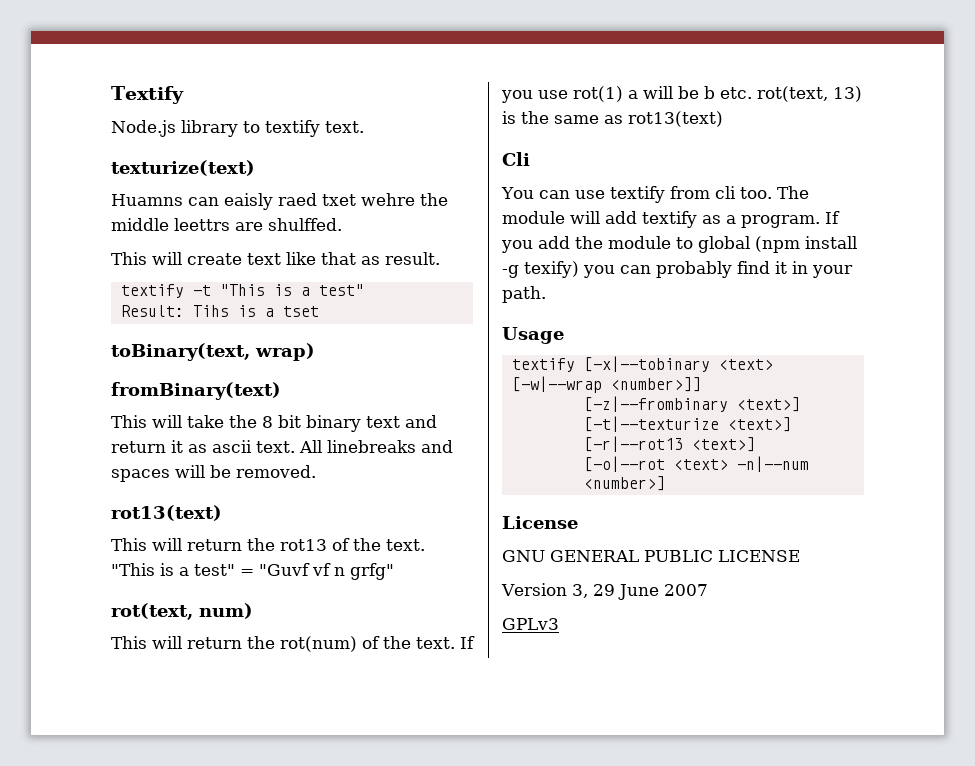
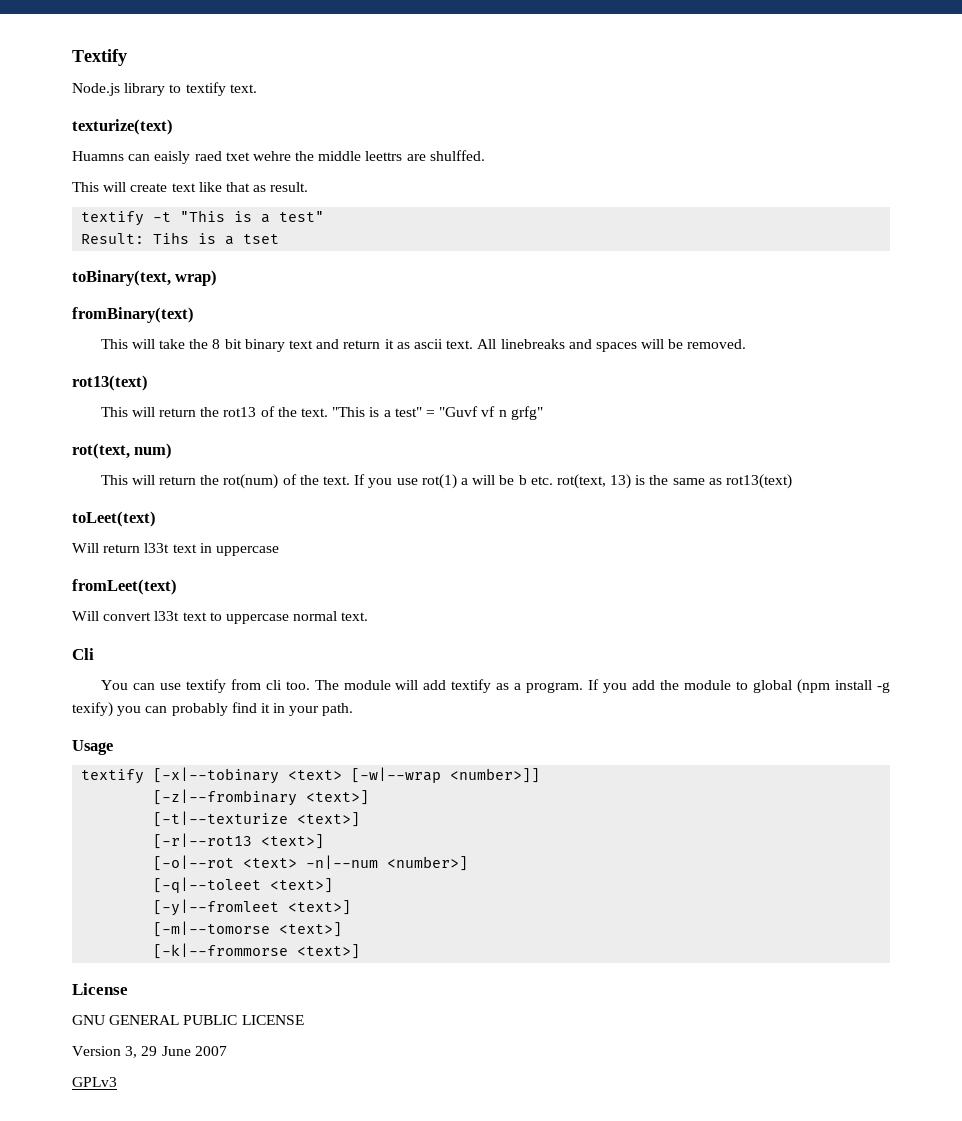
+ toLeet(text)
+ Will return l33t text in uppercase
+ fromLeet(text)
+ Will convert l33t text to uppercase normal text.
+ [-q|--toleet <text>]
+ [-y|--fromleet <text>]
+ [-m|--tomorse <text>]
+ [-k|--frommorse <text>]

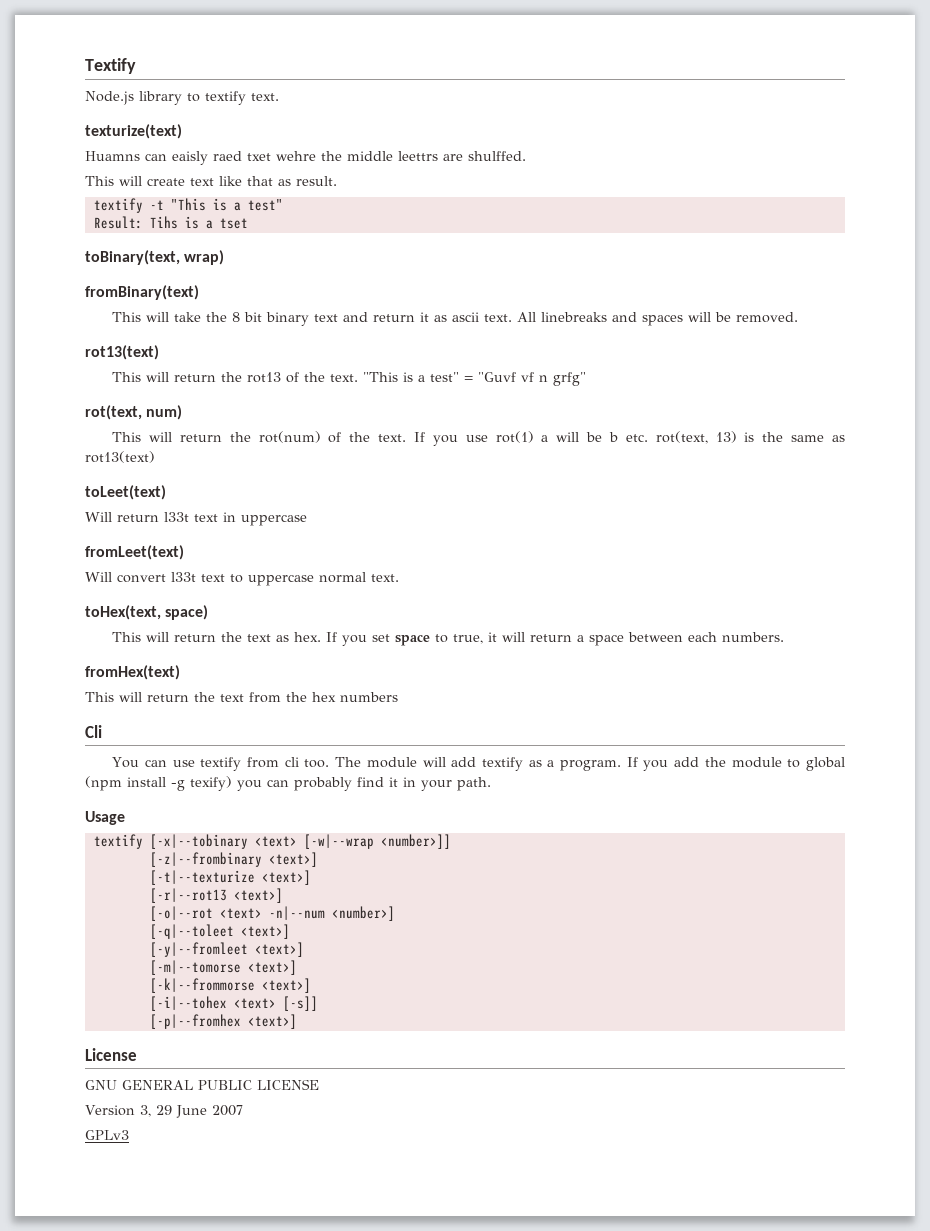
+ toHex(text, space)
+ This will return the text as hex. If you set space to true, it will return a space between each numbers.
+ fromHex(text)
+ This will return the text from the hex numbers
+ [-i|--tohex <text> [-s]]
+ [-p|--fromhex <text>]

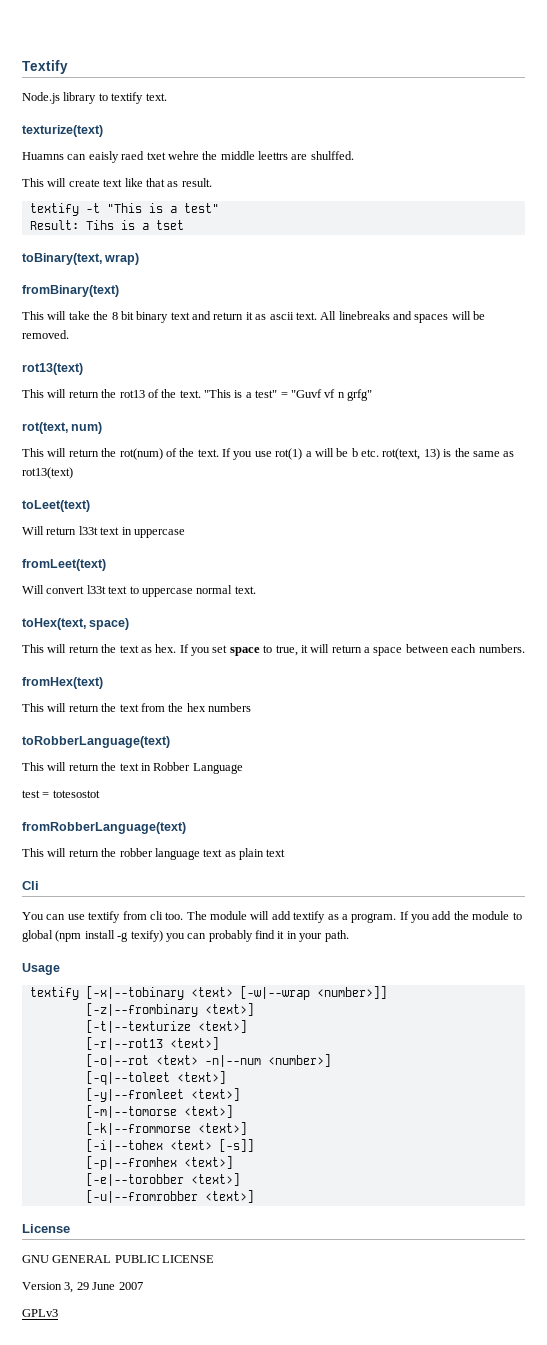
+ toRobberLanguage(text)
+ This will return the text in Robber Language
+ test = totesostot
+ fromRobberLanguage(text)
+ This will return the robber language text as plain text
+ [-e|--torobber <text>]
+ [-u|--fromrobber <text>]

